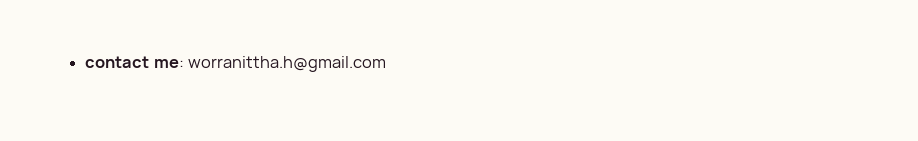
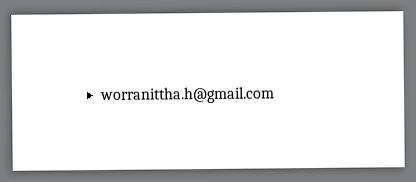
- contact me: worranittha.h@gmail.com
+ worranittha.h@gmail.com

